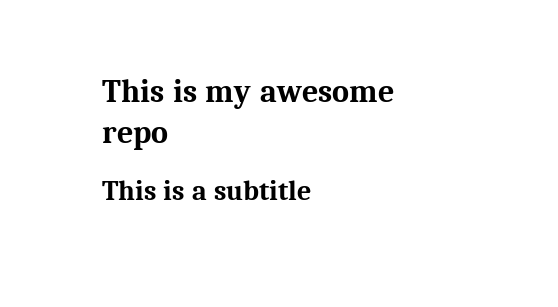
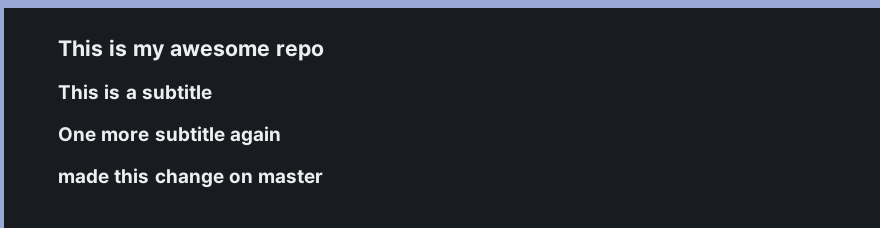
+ One more subtitle again
+ made this change on master

